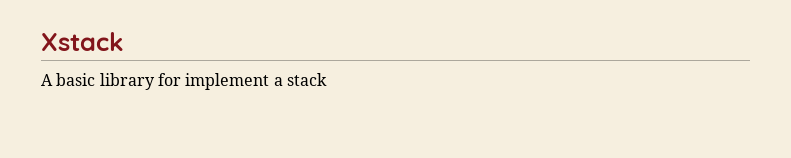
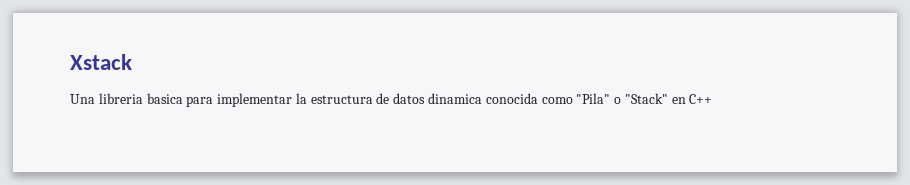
- A basic library for implement a stack
+ Una libreria basica para implementar la estructura de datos dinamica conocida como "Pila" o "Stack" en C++

